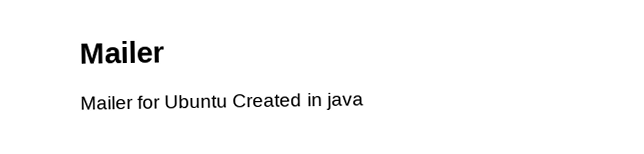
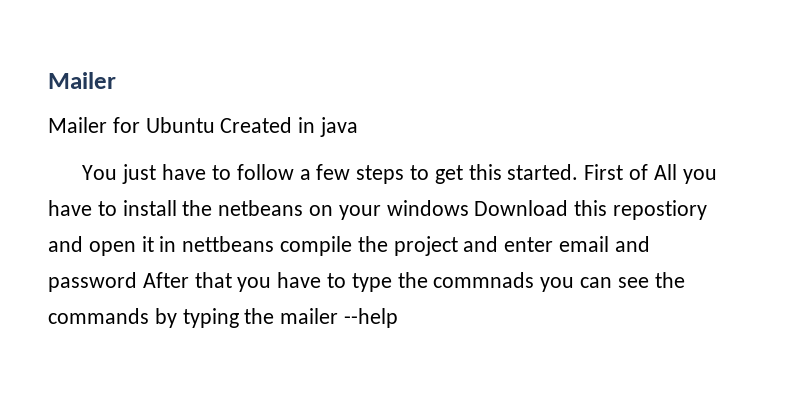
+ You just have to follow a few steps to get this started. First of All you have to install the netbeans on your windows Download this repostiory and open it in nettbeans compile the project and enter email and password After that you have to type the commnads you can see the commands by typing the mailer --help

